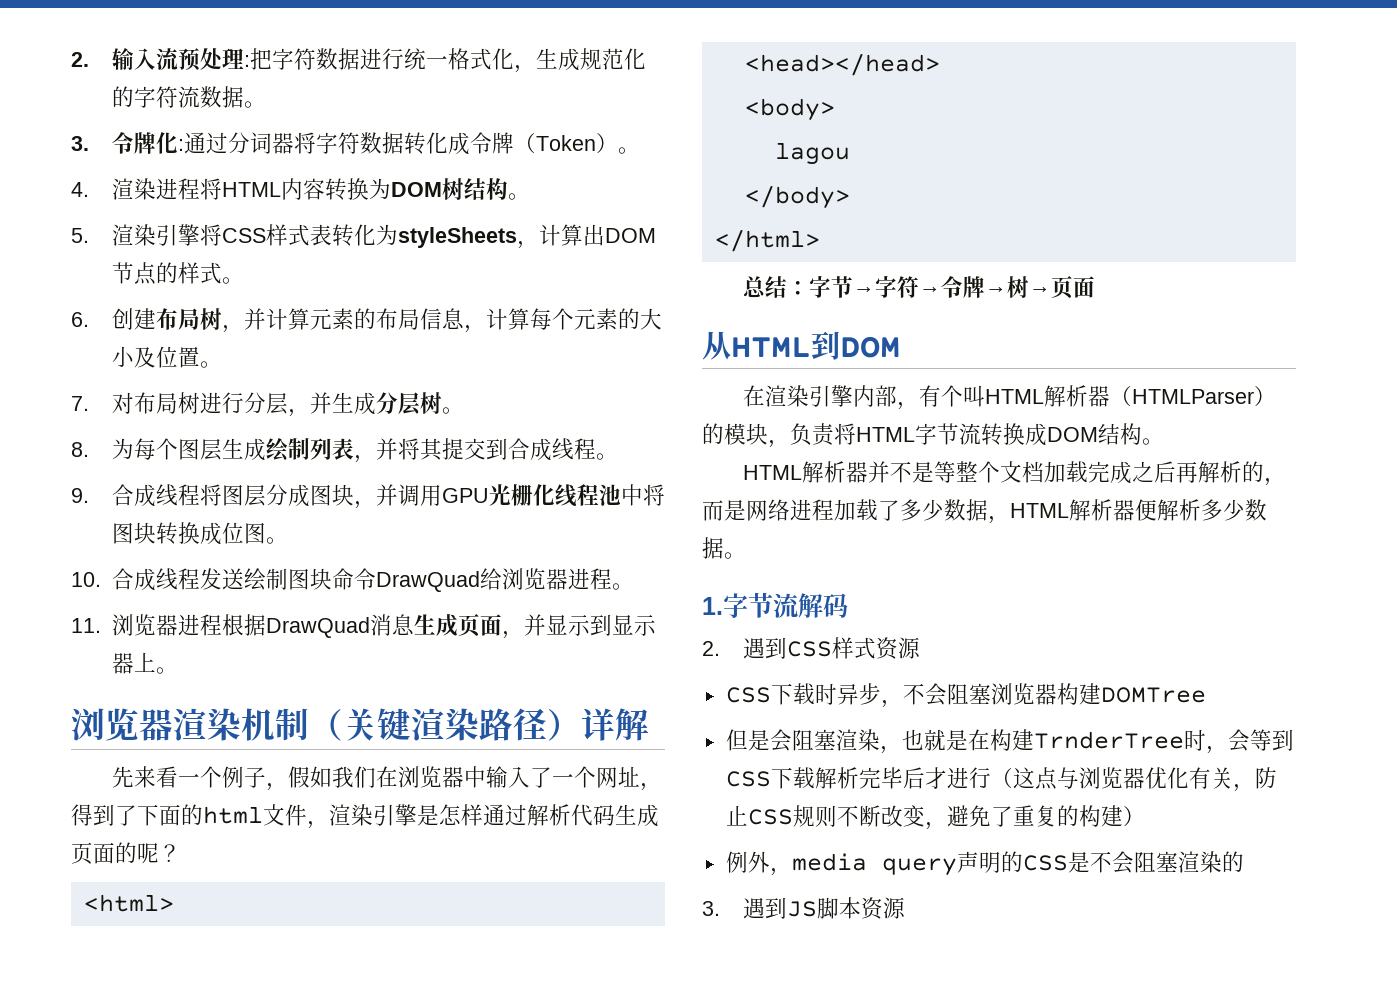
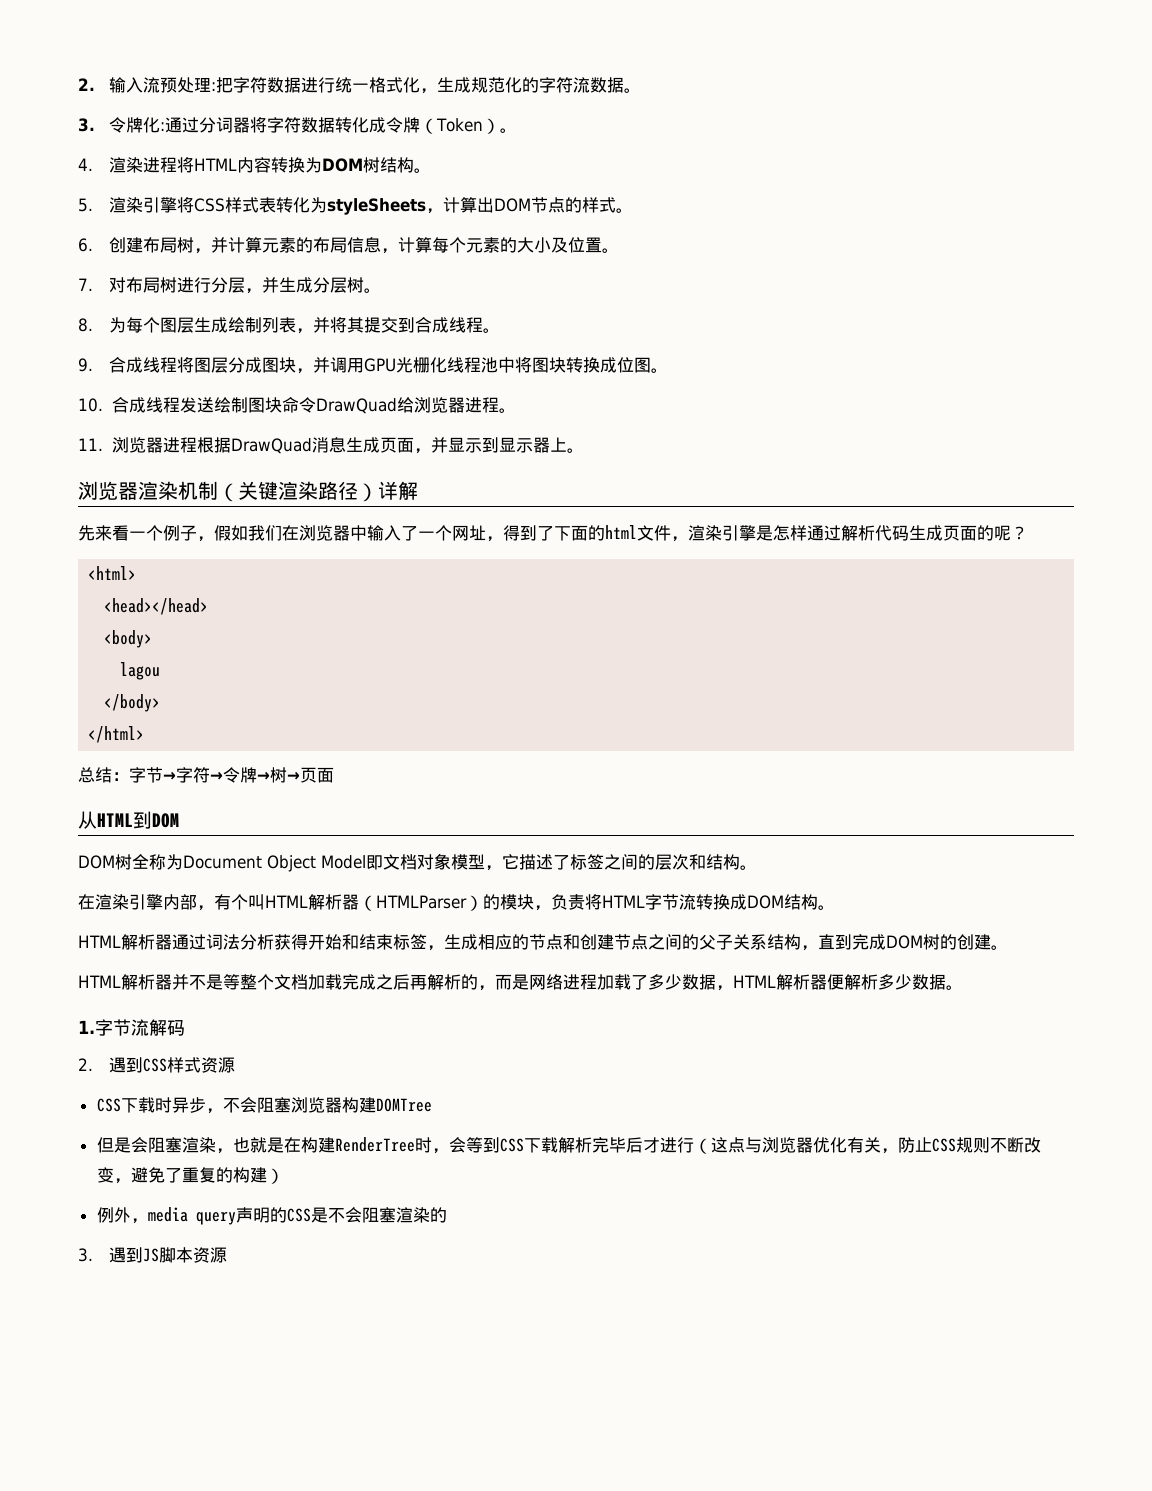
+ DOM树全称为Document Object Model即文档对象模型，它描述了标签之间的层次和结构。
+ HTML解析器通过词法分析获得开始和结束标签，生成相应的节点和创建节点之间的父子关系结构，直到完成DOM树的创建。
- 但是会阻塞渲染，也就是在构建TrnderTree时，会等到CSS下载解析完毕后才进行（这点与浏览器优化有关，防止CSS规则不断改变，避免了重复的构建）
+ 但是会阻塞渲染，也就是在构建RenderTree时，会等到CSS下载解析完毕后才进行（这点与浏览器优化有关，防止CSS规则不断改变，避免了重复的构建）

